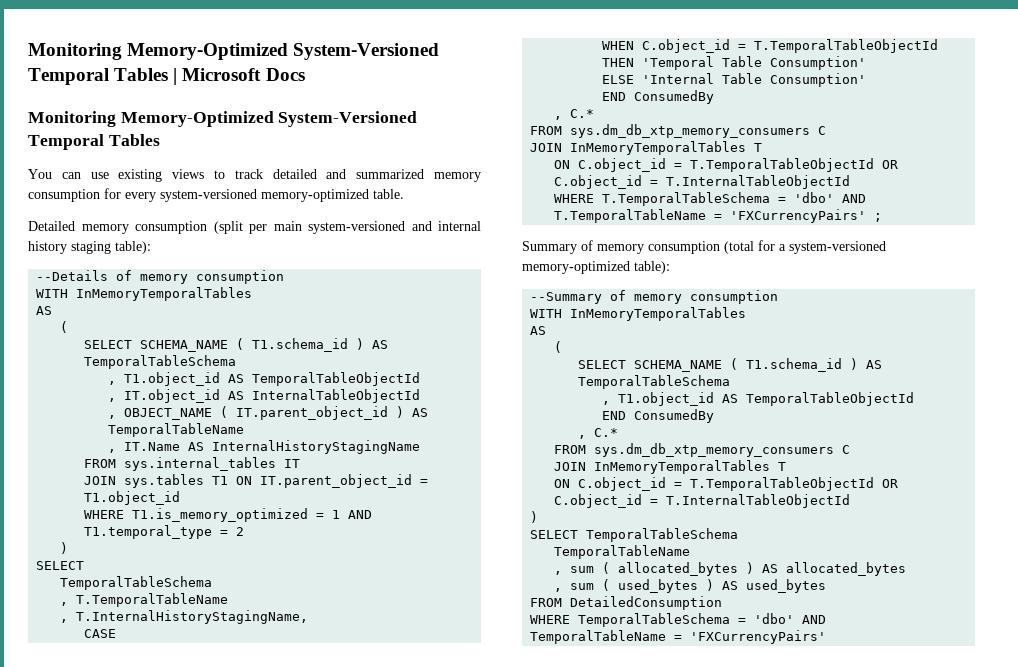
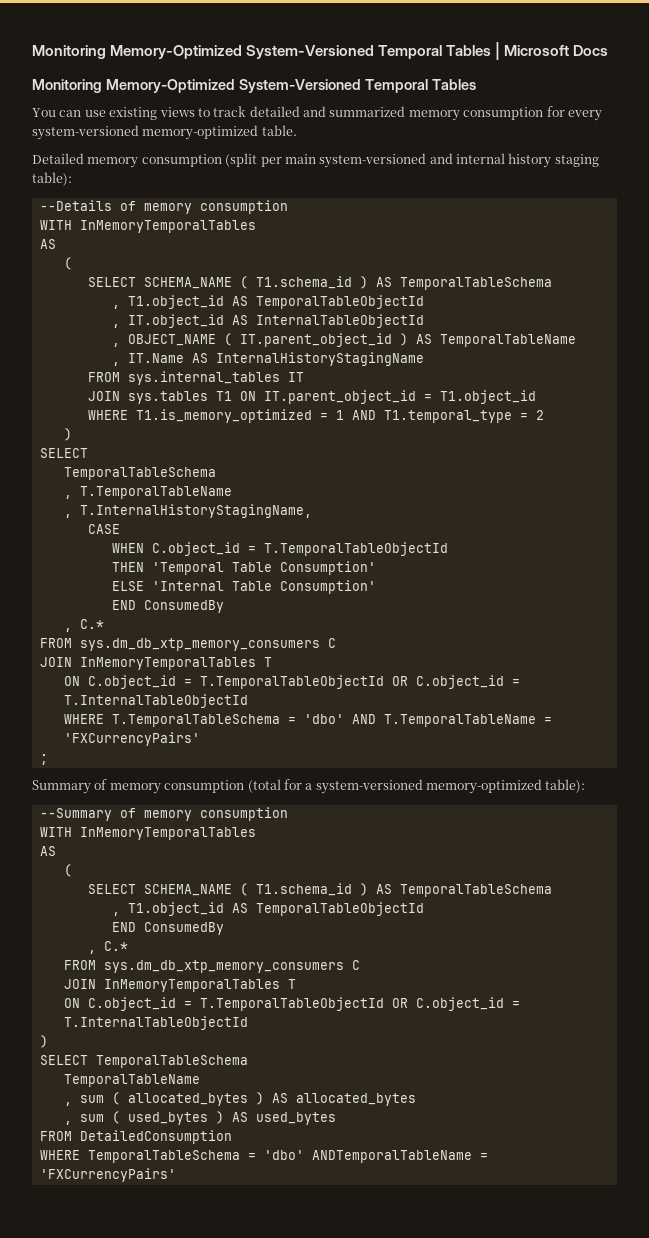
- WHERE T.TemporalTableSchema = 'dbo' AND T.TemporalTableName = 'FXCurrencyPairs' ;
+ WHERE T.TemporalTableSchema = 'dbo' AND T.TemporalTableName = 'FXCurrencyPairs'
+ ;
- WHERE TemporalTableSchema = 'dbo' AND TemporalTableName = 'FXCurrencyPairs'
+ WHERE TemporalTableSchema = 'dbo' ANDTemporalTableName = 'FXCurrencyPairs'

